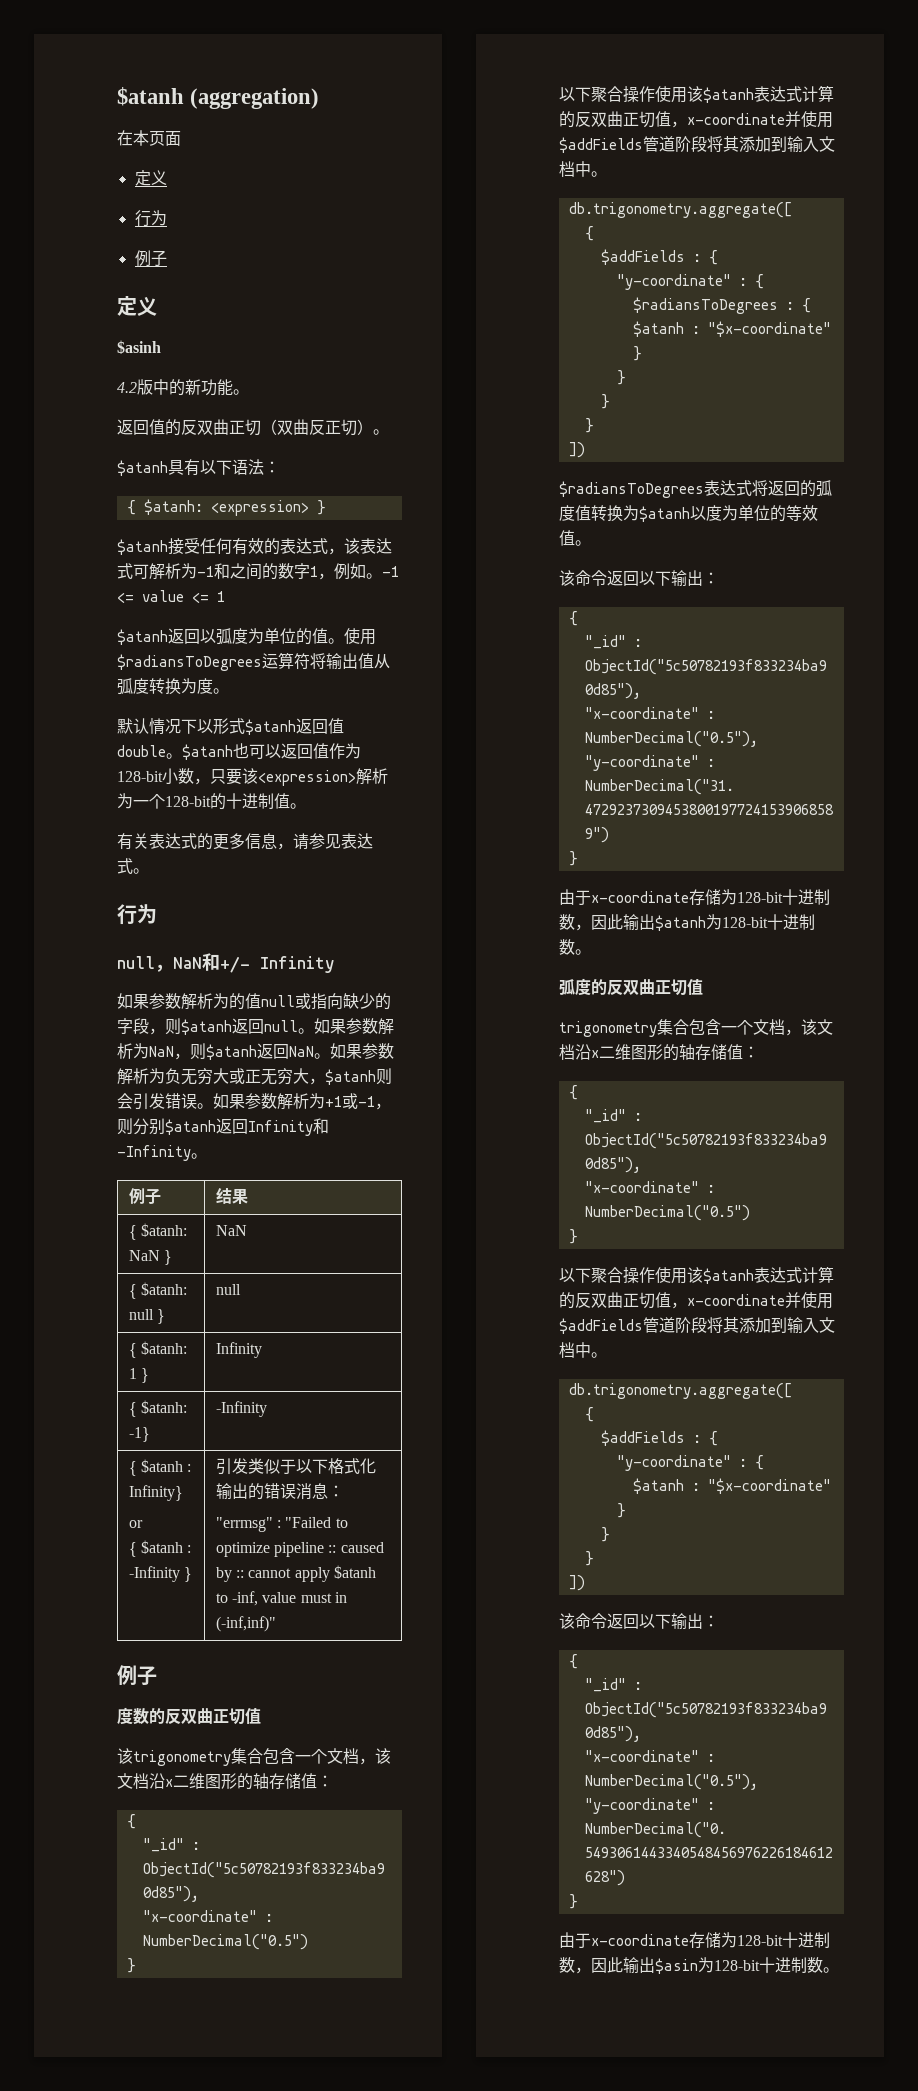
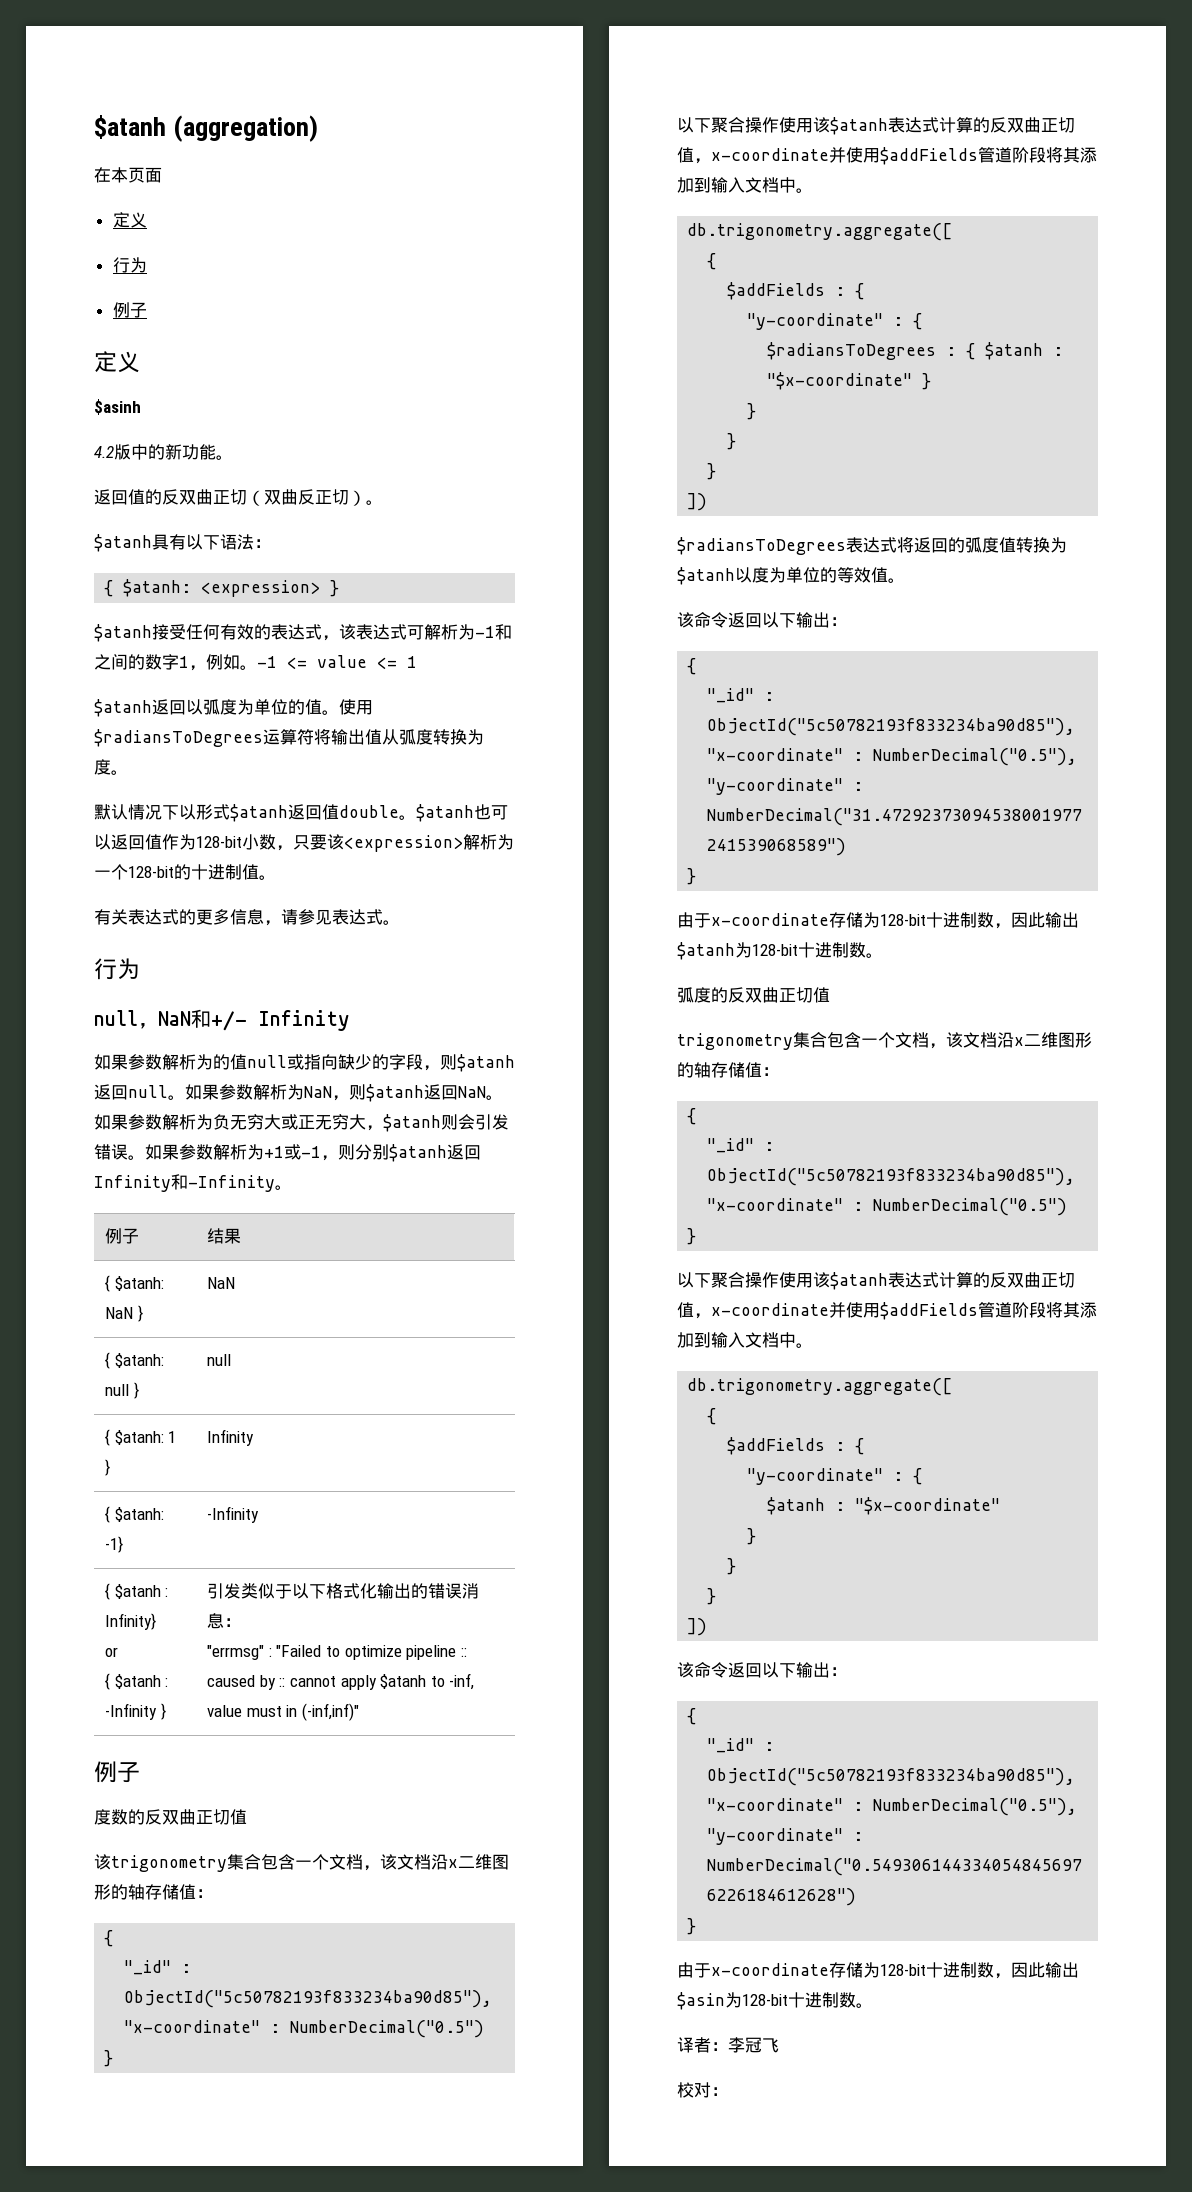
+ 译者：李冠飞
+ 校对：

